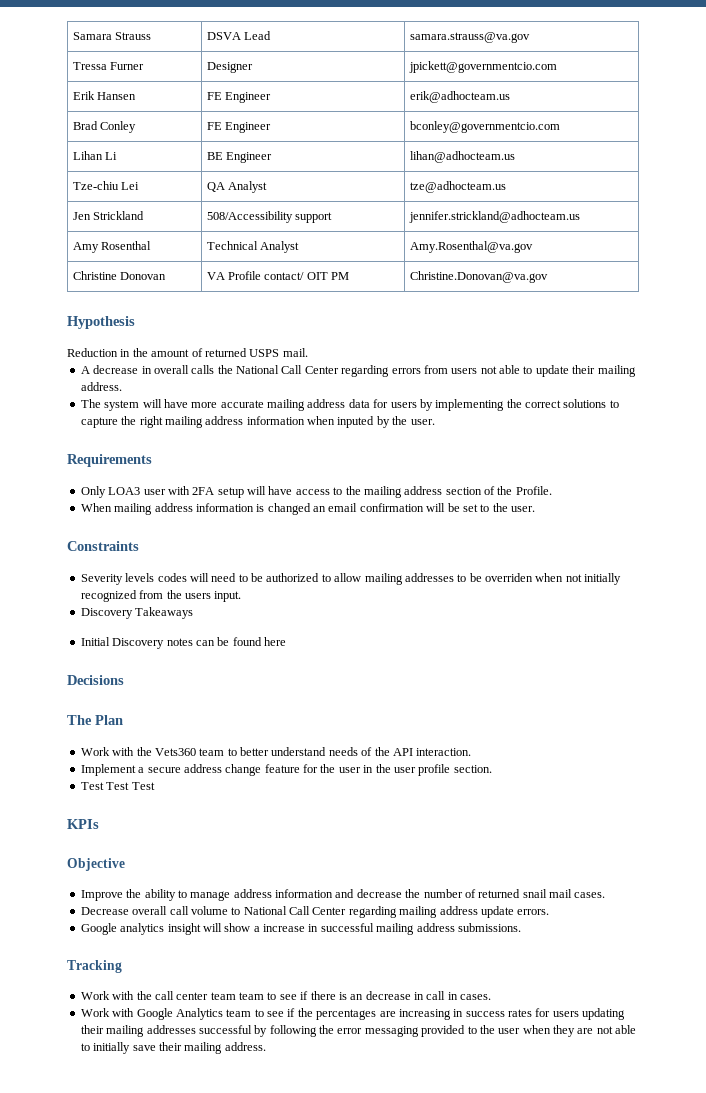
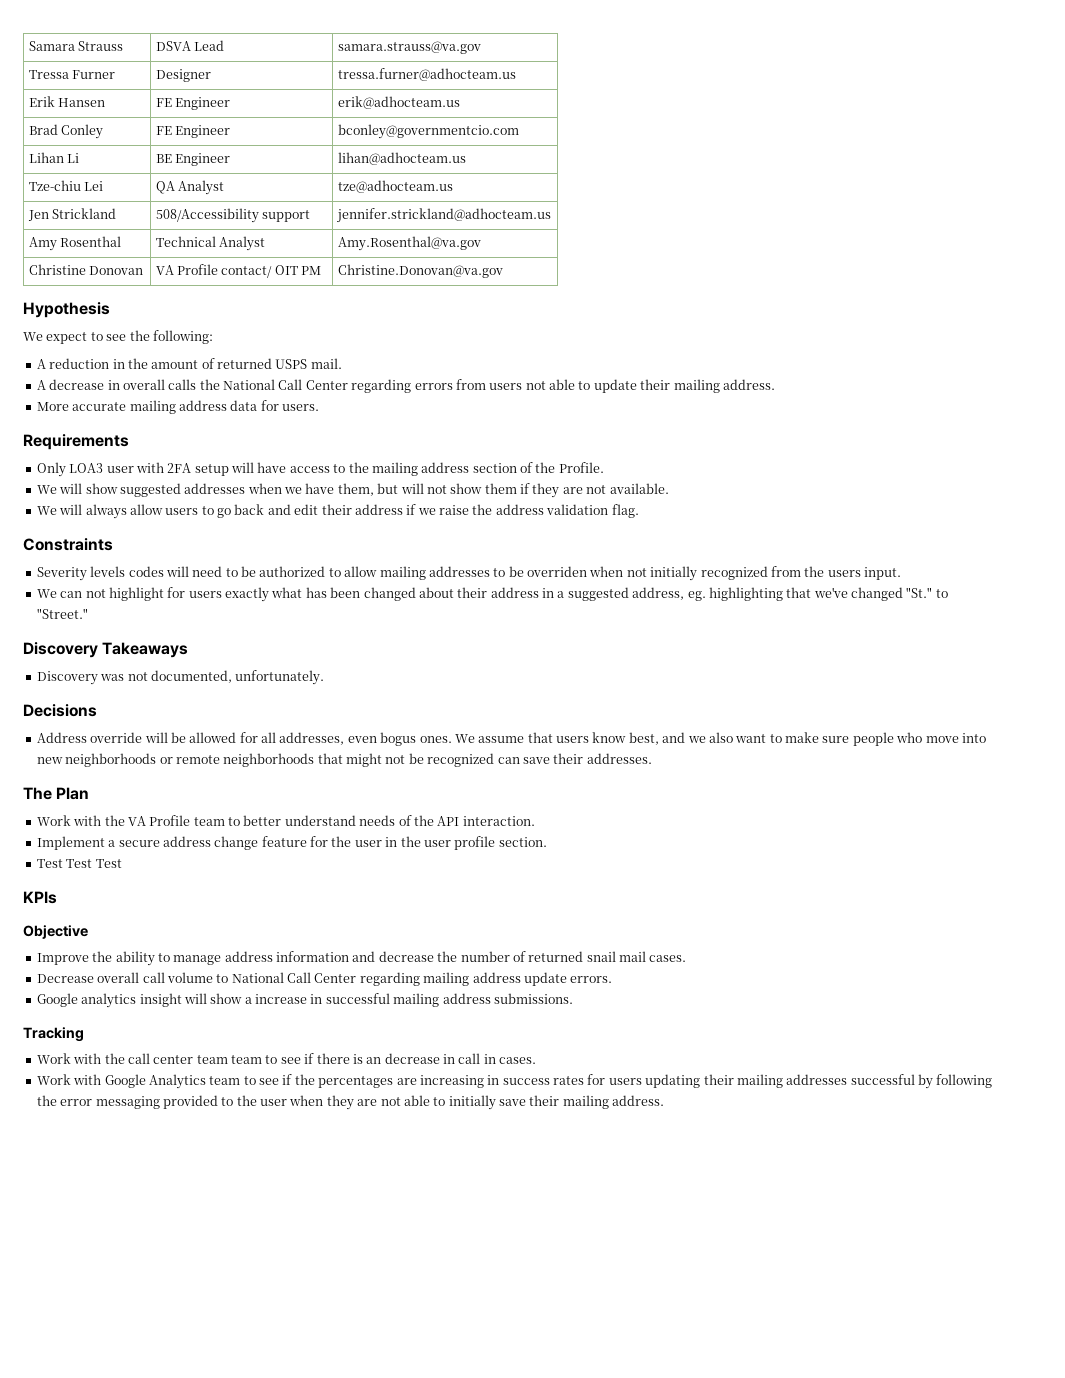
- Tressa Furner | Designer | jpickett@governmentcio.com
+ Tressa Furner | Designer | tressa.furner@adhocteam.us
- Reduction in the amount of returned USPS mail.
+ We expect to see the following:
+ A reduction in the amount of returned USPS mail.
- The system will have more accurate mailing address data for users by implementing the correct solutions to capture the right mailing address information when inputed by the user.
+ More accurate mailing address data for users.
- When mailing address information is changed an email confirmation will be set to the user.
+ We will show suggested addresses when we have them, but will not show them if they are not available.
+ We will always allow users to go back and edit their address if we raise the address validation flag.
+ We can not highlight for users exactly what has been changed about their address in a suggested address, eg. highlighting that we've changed "St." to "Street."
  Discovery Takeaways
- Initial Discovery notes can be found here
+ Discovery was not documented, unfortunately.
  Decisions
+ Address override will be allowed for all addresses, even bogus ones. We assume that users know best, and we also want to make sure people who move into new neighborhoods or remote neighborhoods that might not be recognized can save their addresses.
- Work with the Vets360 team to better understand needs of the API interaction.
+ Work with the VA Profile team to better understand needs of the API interaction.

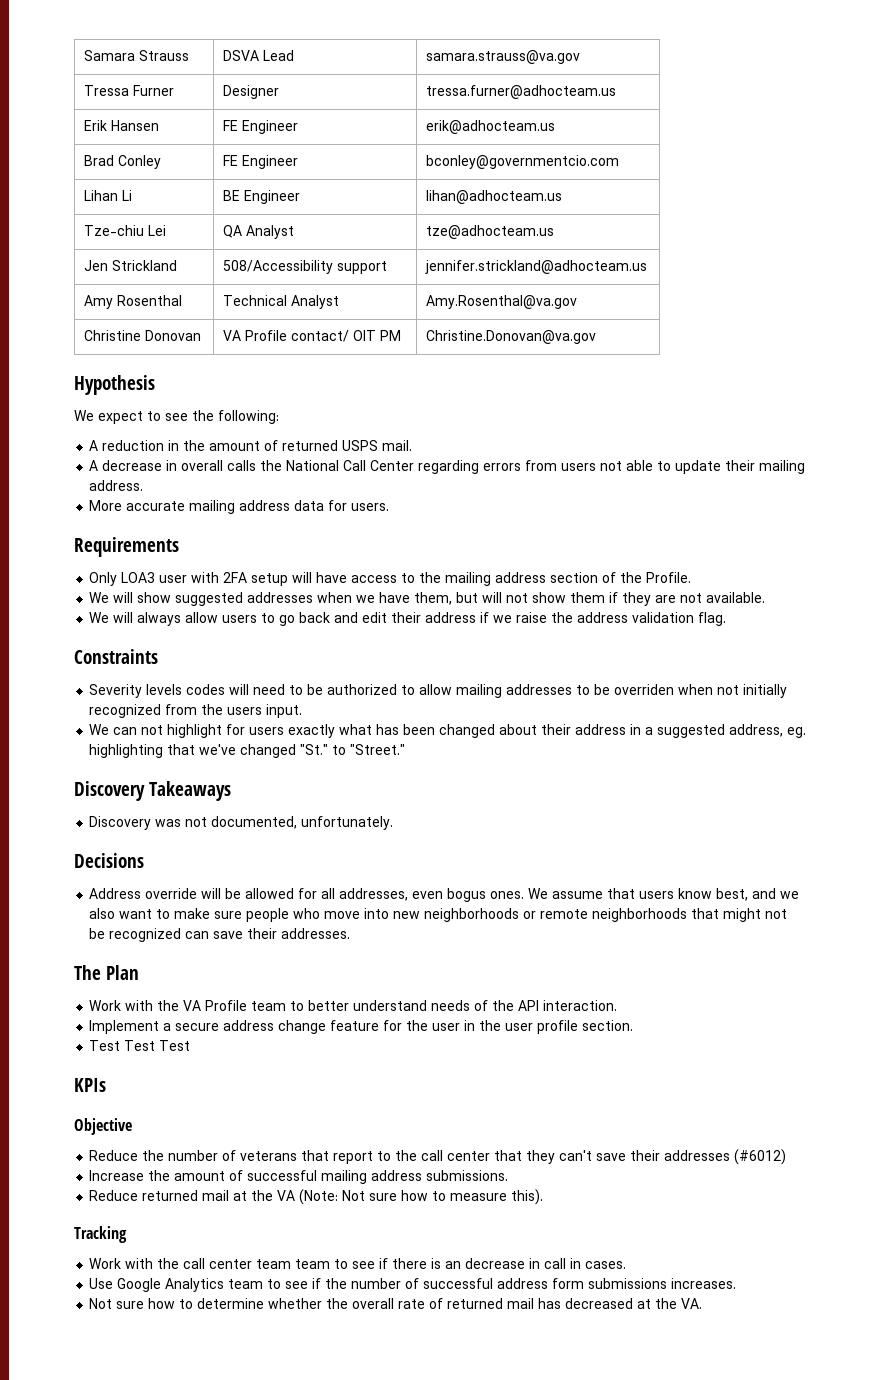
- Improve the ability to manage address information and decrease the number of returned snail mail cases.
- Decrease overall call volume to National Call Center regarding mailing address update errors.
- Google analytics insight will show a increase in successful mailing address submissions.
+ Reduce the number of veterans that report to the call center that they can't save their addresses (#6012)
+ Increase the amount of successful mailing address submissions.
+ Reduce returned mail at the VA (Note: Not sure how to measure this).
- Work with Google Analytics team to see if the percentages are increasing in success rates for users updating their mailing addresses successful by following the error messaging provided to the user when they are not able to initially save their mailing address.
+ Use Google Analytics team to see if the number of successful address form submissions increases.
+ Not sure how to determine whether the overall rate of returned mail has decreased at the VA.

